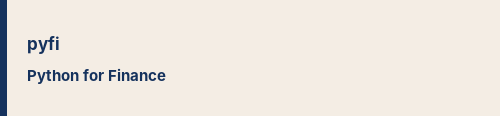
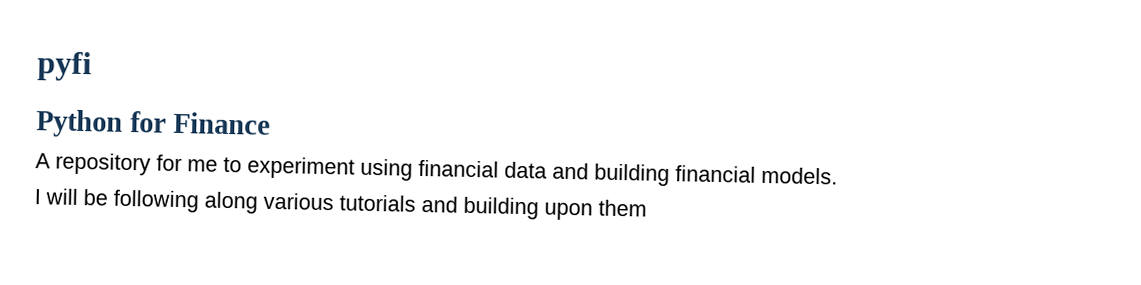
+ A repository for me to experiment using financial data and building financial models.
+ I will be following along various tutorials and building upon them

